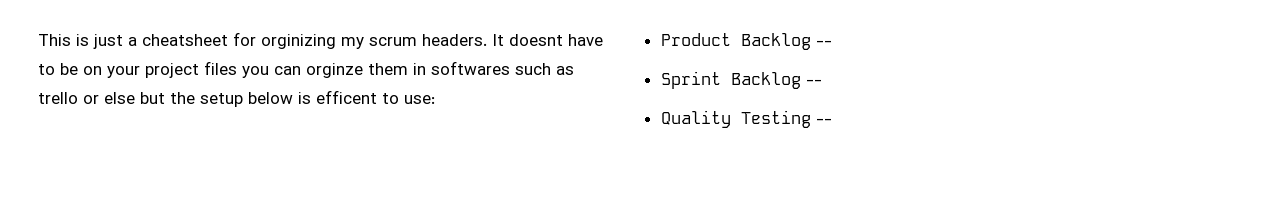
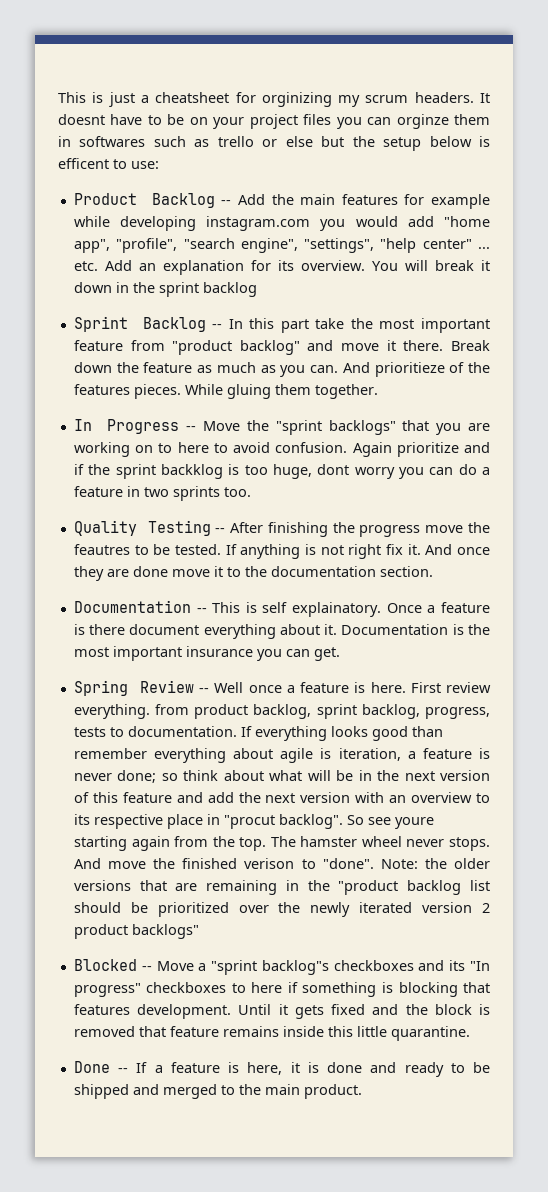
- Product Backlog --
- Sprint Backlog --
- Quality Testing --
+ Product Backlog -- Add the main features for example while developing instagram.com you would add "home app", "profile", "search engine", "settings", "help center" ... etc. Add an explanation for its overview. You will break it down in the sprint backlog
+ Sprint Backlog -- In this part take the most important feature from "product backlog" and move it there. Break down the feature as much as you can. And prioritieze of the features pieces. While gluing them together.
+ In Progress -- Move the "sprint backlogs" that you are working on to here to avoid confusion. Again prioritize and if the sprint backklog is too huge, dont worry you can do a feature in two sprints too.
+ Quality Testing -- After finishing the progress move the feautres to be tested. If anything is not right fix it. And once they are done move it to the documentation section.
+ Documentation -- This is self explainatory. Once a feature is there document everything about it. Documentation is the most important insurance you can get.
+ Spring Review -- Well once a feature is here. First review everything. from product backlog, sprint backlog, progress, tests to documentation. If everything looks good than remember everything about agile is iteration, a feature is never done; so think about what will be in the next version of this feature and add the next version with an overview to its respective place in "procut backlog". So see youre starting again from the top. The hamster wheel never stops. And move the finished verison to "done". Note: the older versions that are remaining in the "product backlog list should be prioritized over the newly iterated version 2 product backlogs"
+ Blocked -- Move a "sprint backlog"s checkboxes and its "In progress" checkboxes to here if something is blocking that features development. Until it gets fixed and the block is removed that feature remains inside this little quarantine.
+ Done -- If a feature is here, it is done and ready to be shipped and merged to the main product.

